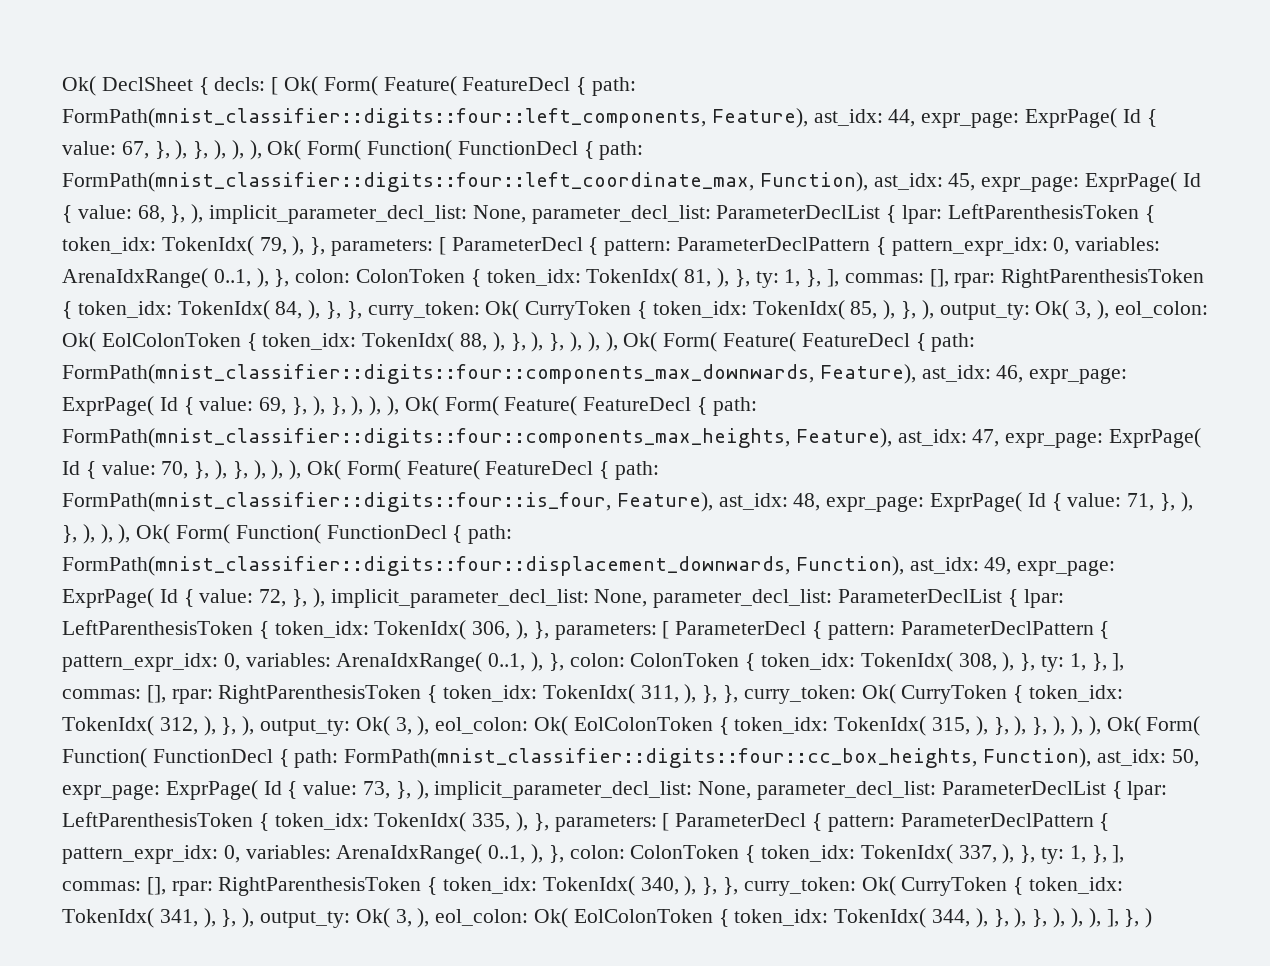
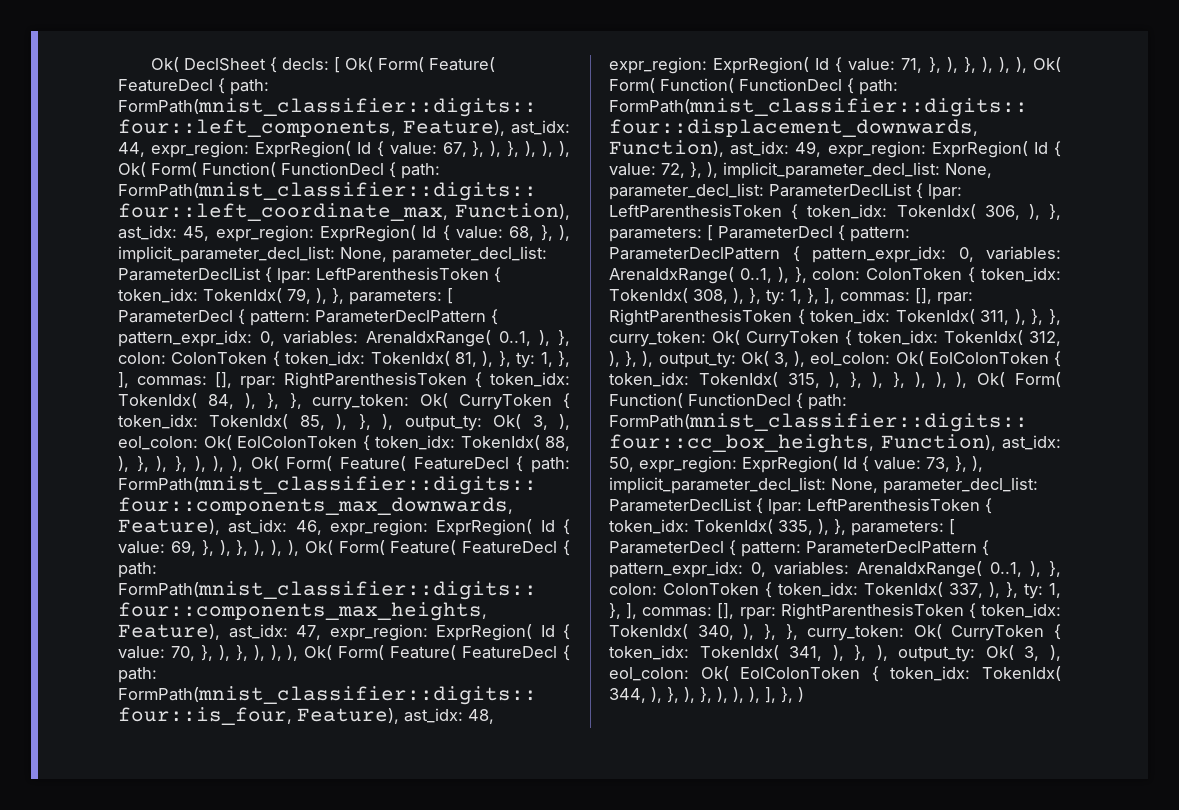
- 44, expr_page: ExprPage( Id { value:
+ 44, expr_region: ExprRegion( Id { value:
- 45, expr_page: ExprPage( Id { value:
+ 45, expr_region: ExprRegion( Id { value:
- 46, expr_page: ExprPage( Id { value:
+ 46, expr_region: ExprRegion( Id { value:
- 47, expr_page: ExprPage( Id { value:
+ 47, expr_region: ExprRegion( Id { value:
- 48, expr_page: ExprPage( Id { value:
+ 48, expr_region: ExprRegion( Id { value:
- 49, expr_page: ExprPage( Id { value:
+ 49, expr_region: ExprRegion( Id { value:
- 50, expr_page: ExprPage( Id { value:
+ 50, expr_region: ExprRegion( Id { value:

